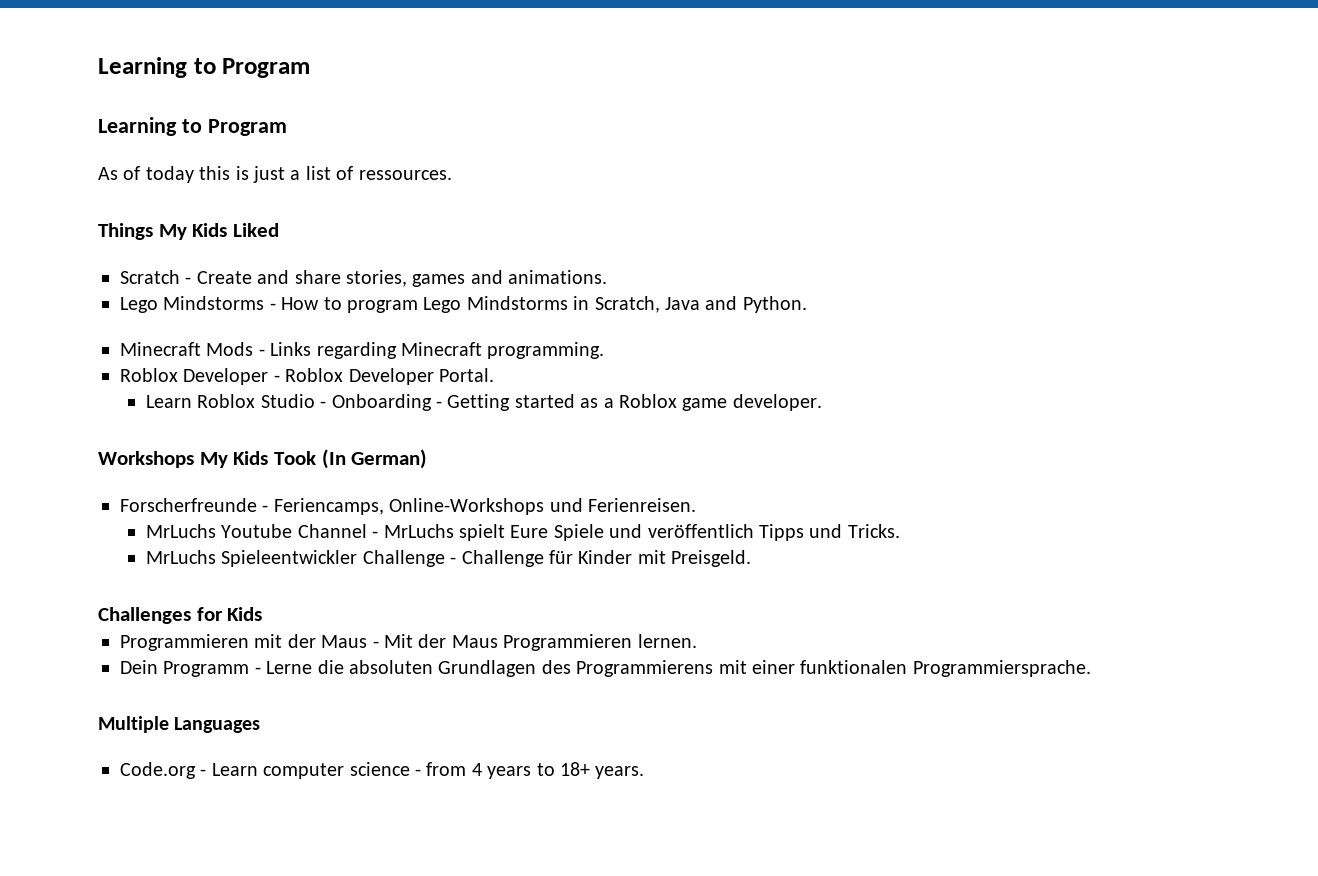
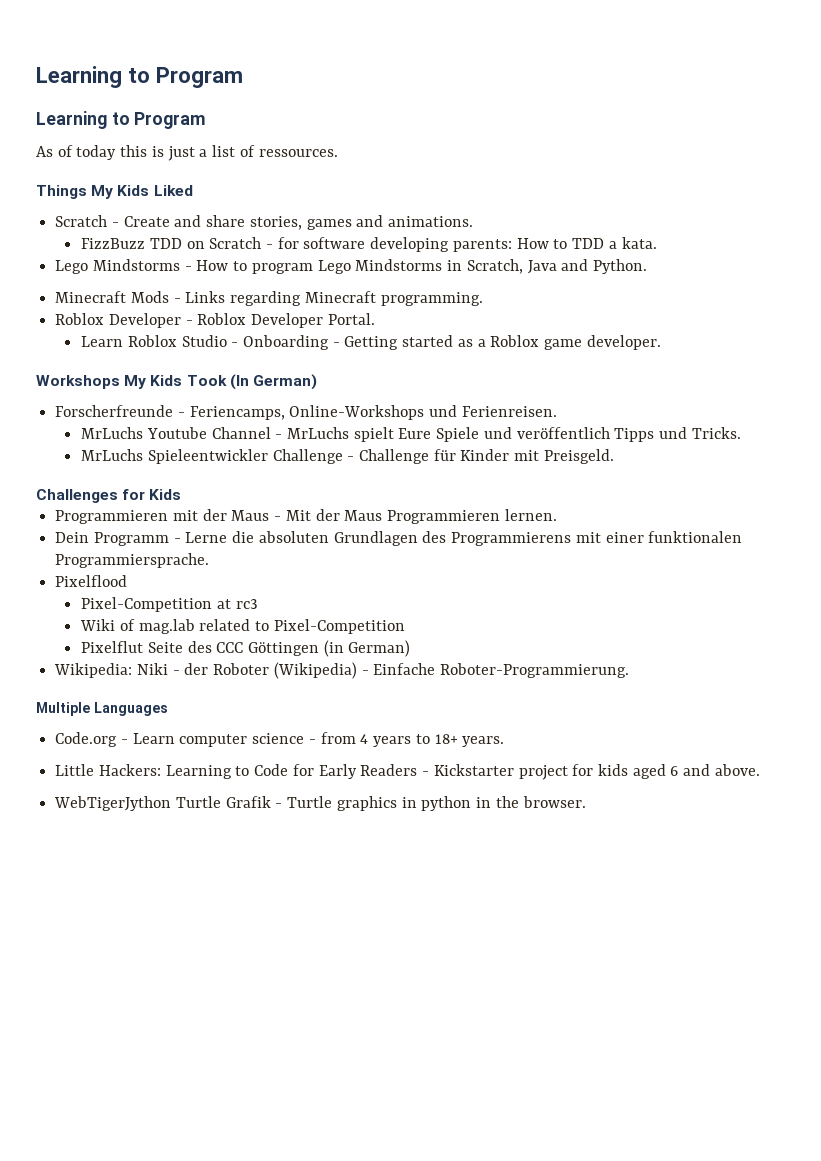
+ FizzBuzz TDD on Scratch - for software developing parents: How to TDD a kata.
+ Pixelflood
+ Pixel-Competition at rc3
+ Wiki of mag.lab related to Pixel-Competition
+ Pixelflut Seite des CCC Göttingen (in German)
+ Wikipedia: Niki - der Roboter (Wikipedia) - Einfache Roboter-Programmierung.
+ Little Hackers: Learning to Code for Early Readers - Kickstarter project for kids aged 6 and above.
+ WebTigerJython Turtle Grafik - Turtle graphics in python in the browser.

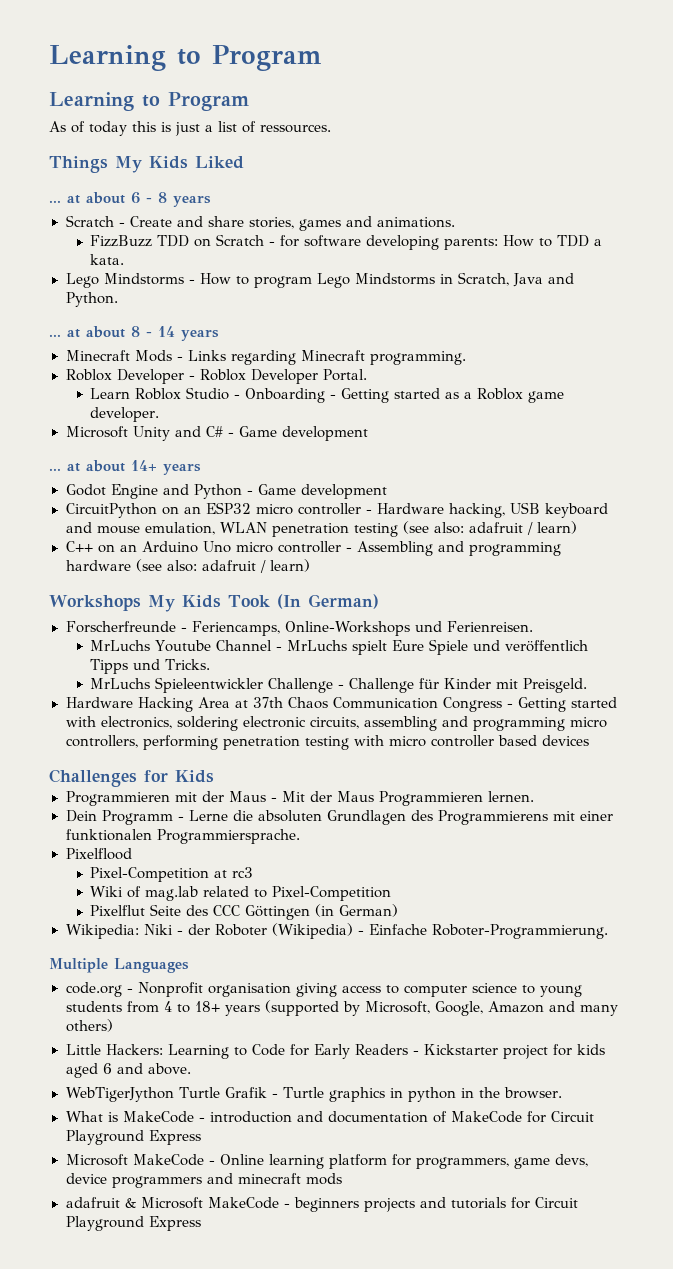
+ ... at about 6 - 8 years
+ ... at about 8 - 14 years
+ Microsoft Unity and C# - Game development
+ ... at about 14+ years
+ Godot Engine and Python - Game development
+ CircuitPython on an ESP32 micro controller - Hardware hacking, USB keyboard and mouse emulation, WLAN penetration testing (see also: adafruit / learn)
+ C++ on an Arduino Uno micro controller - Assembling and programming hardware (see also: adafruit / learn)
+ Hardware Hacking Area at 37th Chaos Communication Congress - Getting started with electronics, soldering electronic circuits, assembling and programming micro controllers, performing penetration testing with micro controller based devices
- Code.org - Learn computer science - from 4 years to 18+ years.
+ code.org - Nonprofit organisation giving access to computer science to young students from 4 to 18+ years (supported by Microsoft, Google, Amazon and many others)
+ What is MakeCode - introduction and documentation of MakeCode for Circuit Playground Express
+ Microsoft MakeCode - Online learning platform for programmers, game devs, device programmers and minecraft mods
+ adafruit & Microsoft MakeCode - beginners projects and tutorials for Circuit Playground Express

